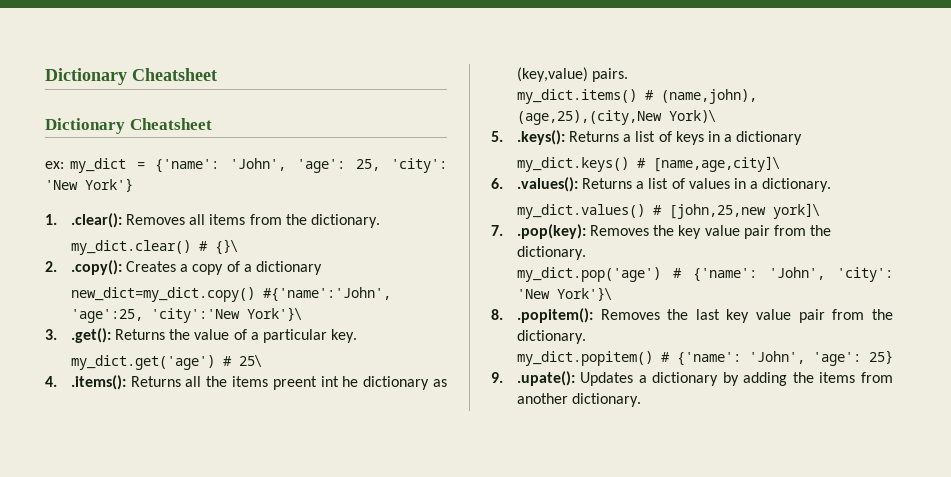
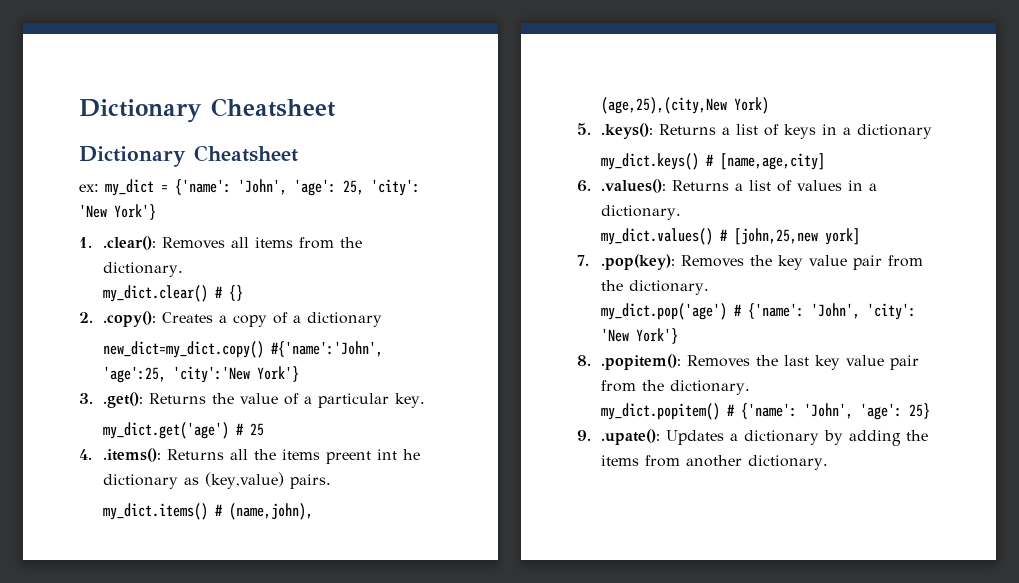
- my_dict.clear() # {}\
+ my_dict.clear() # {}
- new_dict=my_dict.copy() #{'name':'John', 'age':25, 'city':'New York'}\
+ new_dict=my_dict.copy() #{'name':'John', 'age':25, 'city':'New York'}
- my_dict.get('age') # 25\
+ my_dict.get('age') # 25
- my_dict.items() # (name,john), (age,25),(city,New York)\
+ my_dict.items() # (name,john), (age,25),(city,New York)
- my_dict.keys() # [name,age,city]\
+ my_dict.keys() # [name,age,city]
- my_dict.values() # [john,25,new york]\
+ my_dict.values() # [john,25,new york]
- my_dict.pop('age') # {'name': 'John', 'city': 'New York'}\
+ my_dict.pop('age') # {'name': 'John', 'city': 'New York'}

